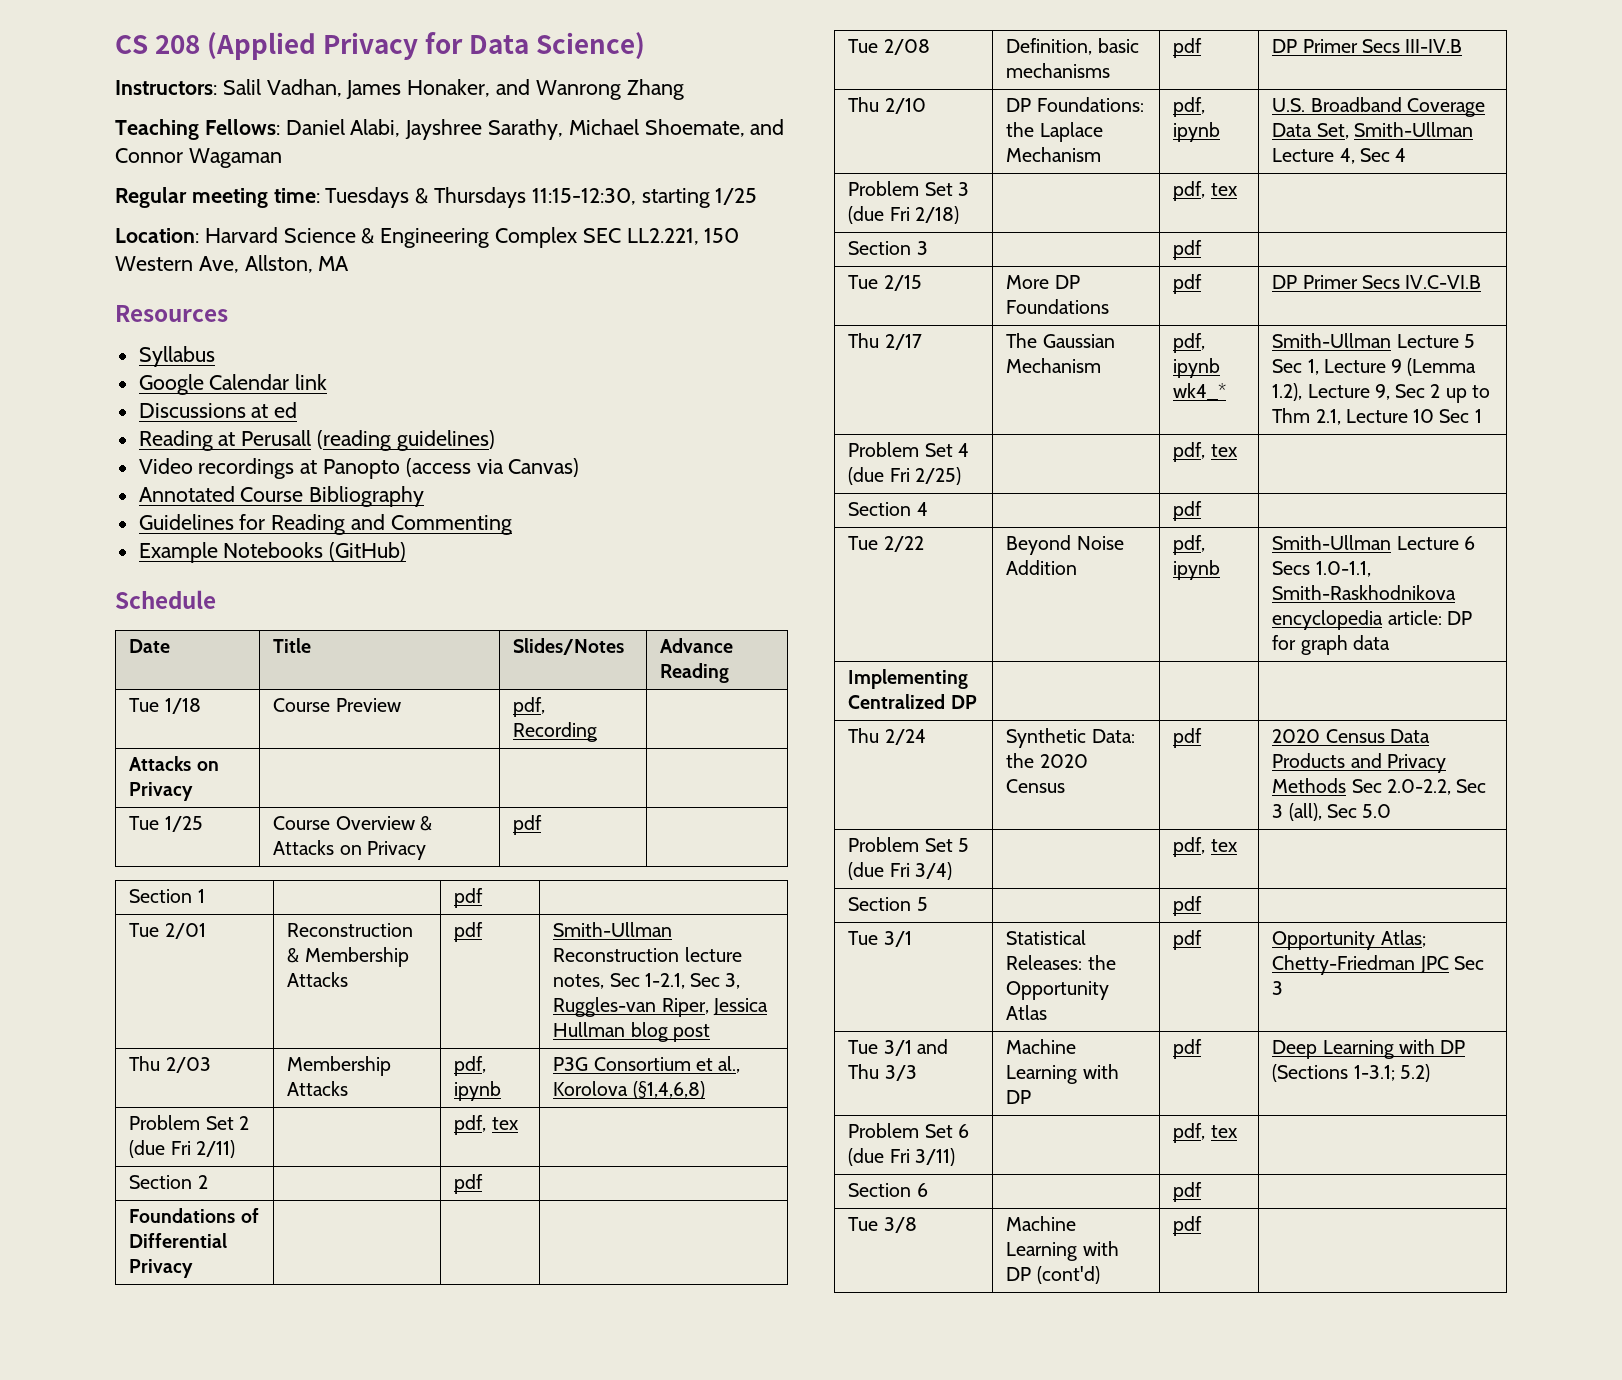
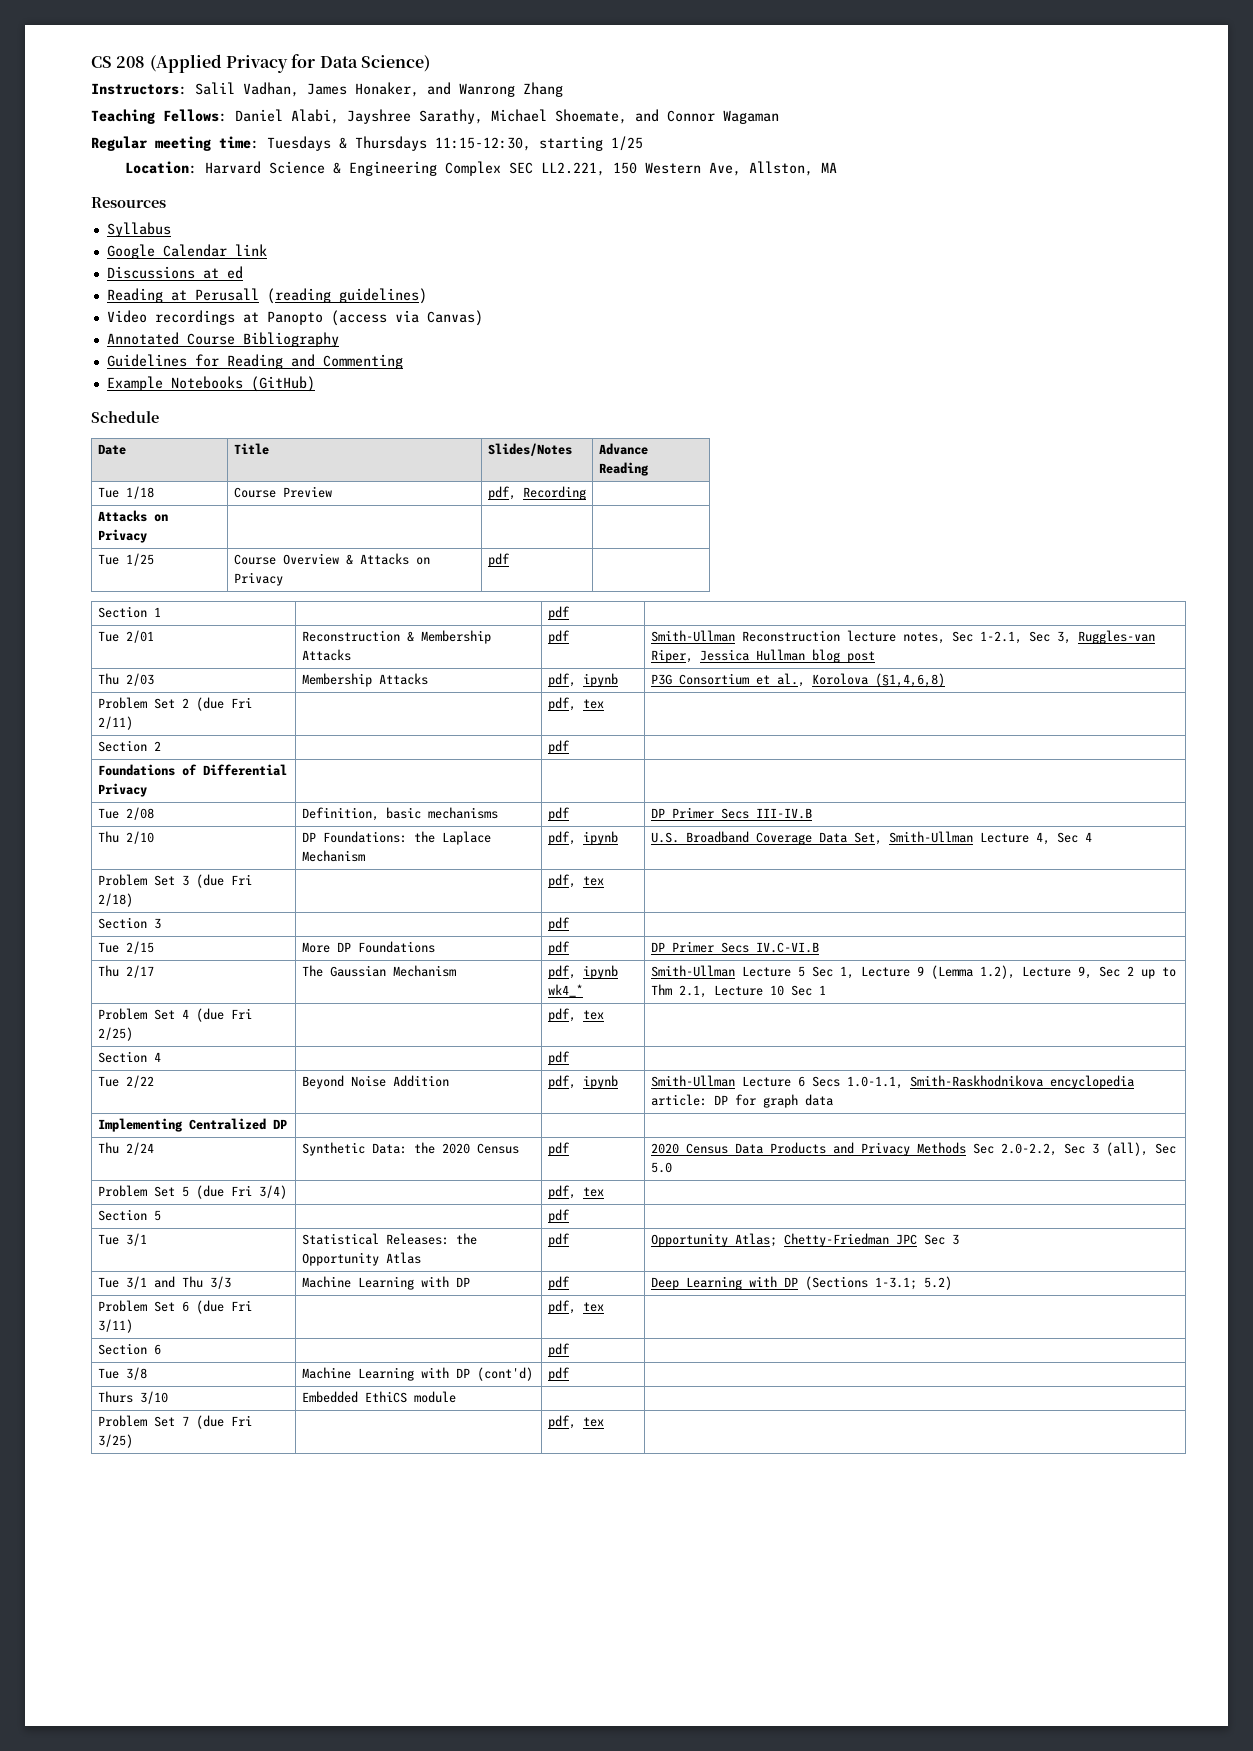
+ Thurs 3/10 | Embedded EthiCS module | |
+ Problem Set 7 (due Fri 3/25) | | pdf, tex |

